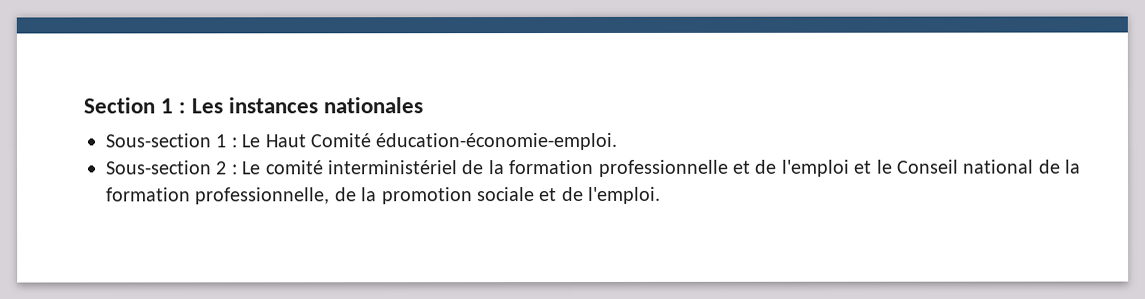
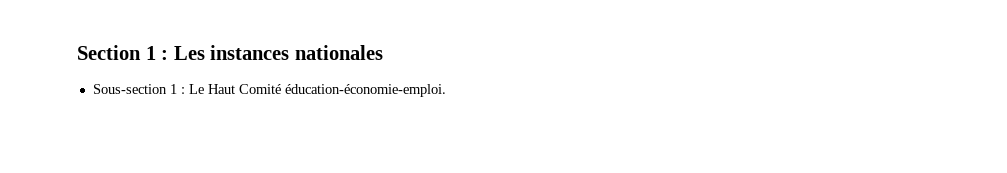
- Sous-section 2 : Le comité interministériel de la formation professionnelle et de l'emploi et le Conseil national de la formation professionnelle, de la promotion sociale et de l'emploi.

